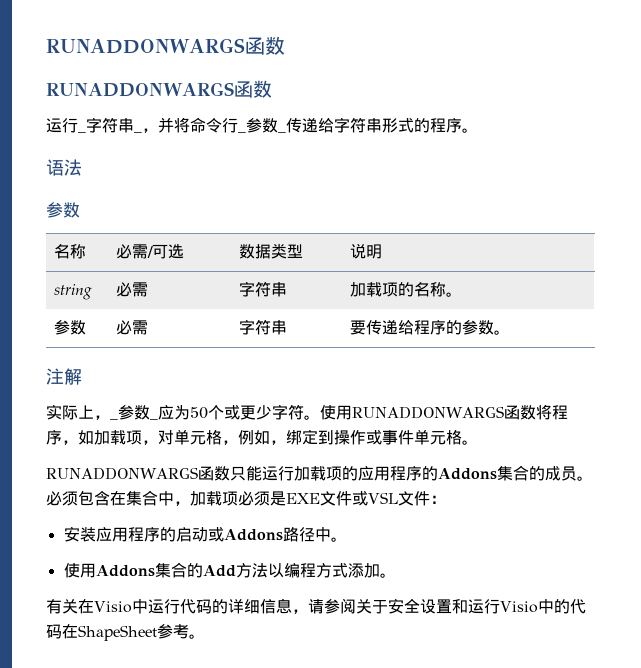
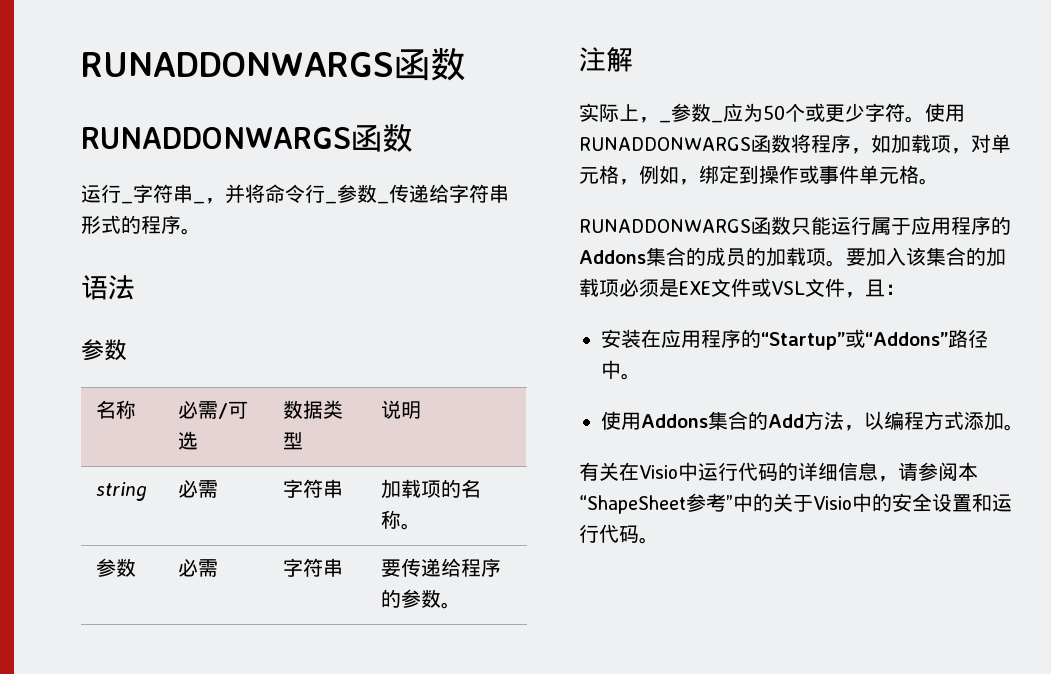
- RUNADDONWARGS函数只能运行加载项的应用程序的Addons集合的成员。必须包含在集合中，加载项必须是EXE文件或VSL文件：
+ RUNADDONWARGS函数只能运行属于应用程序的Addons集合的成员的加载项。要加入该集合的加载项必须是EXE文件或VSL文件，且：
- 安装应用程序的启动或Addons路径中。
+ 安装在应用程序的“Startup”或“Addons”路径中。
- 使用Addons集合的Add方法以编程方式添加。
+ 使用Addons集合的Add方法，以编程方式添加。
- 有关在Visio中运行代码的详细信息，请参阅关于安全设置和运行Visio中的代码在ShapeSheet参考。
+ 有关在Visio中运行代码的详细信息，请参阅本“ShapeSheet参考”中的关于Visio中的安全设置和运行代码。

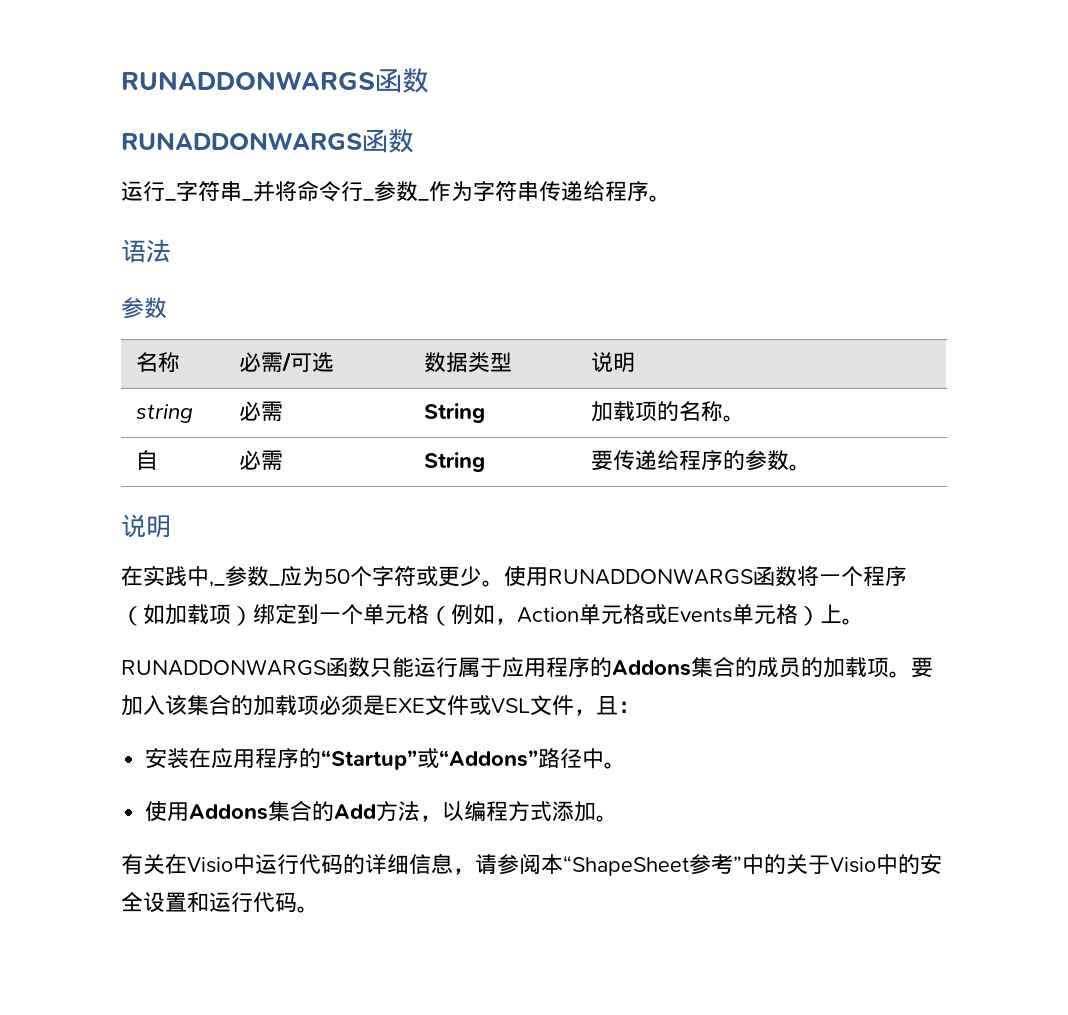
- 运行_字符串_，并将命令行_参数_传递给字符串形式的程序。
+ 运行_字符串_并将命令行_参数_作为字符串传递给程序。
- string | 必需 | 字符串 | 加载项的名称。
+ string | 必需 | String | 加载项的名称。
- 参数 | 必需 | 字符串 | 要传递给程序的参数。
- 注解
- 实际上，_参数_应为50个或更少字符。
+ 自 | 必需 | String | 要传递给程序的参数。
+ 说明
+ 在实践中,_参数_应为50个字符或更少。
- 使用RUNADDONWARGS函数将程序，如加载项，对单元格，例如，绑定到操作或事件单元格。
+ 使用RUNADDONWARGS函数将一个程序（如加载项）绑定到一个单元格（例如，Action单元格或Events单元格）上。

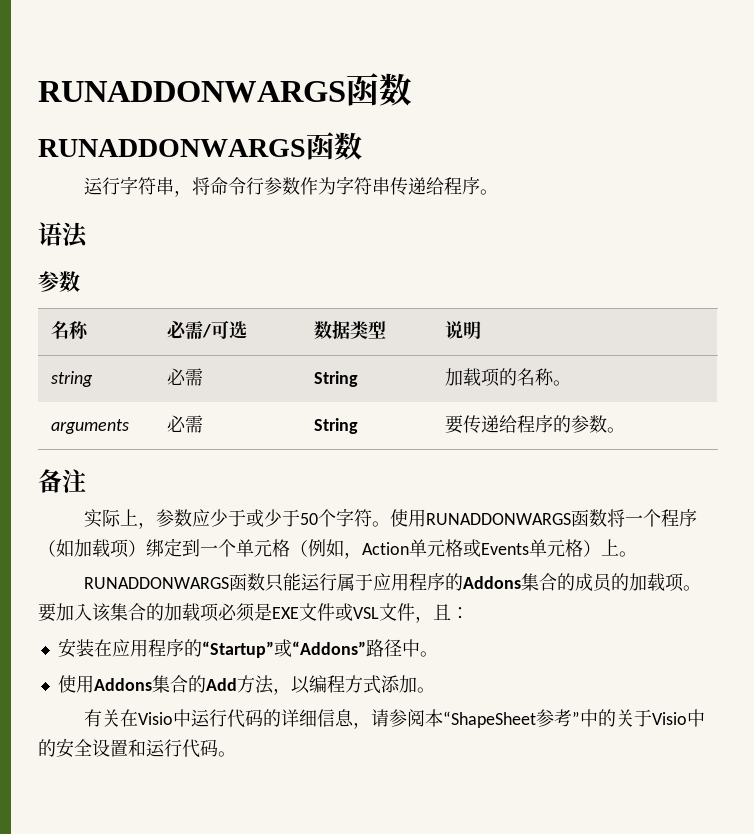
- 运行_字符串_并将命令行_参数_作为字符串传递给程序。
+ 运行字符串，将命令行参数作为字符串传递给程序。
- 自 | 必需 | String | 要传递给程序的参数。
- 说明
- 在实践中,_参数_应为50个字符或更少。
+ arguments | 必需 | String | 要传递给程序的参数。
+ 备注
+ 实际上，参数应少于或少于50个字符。

